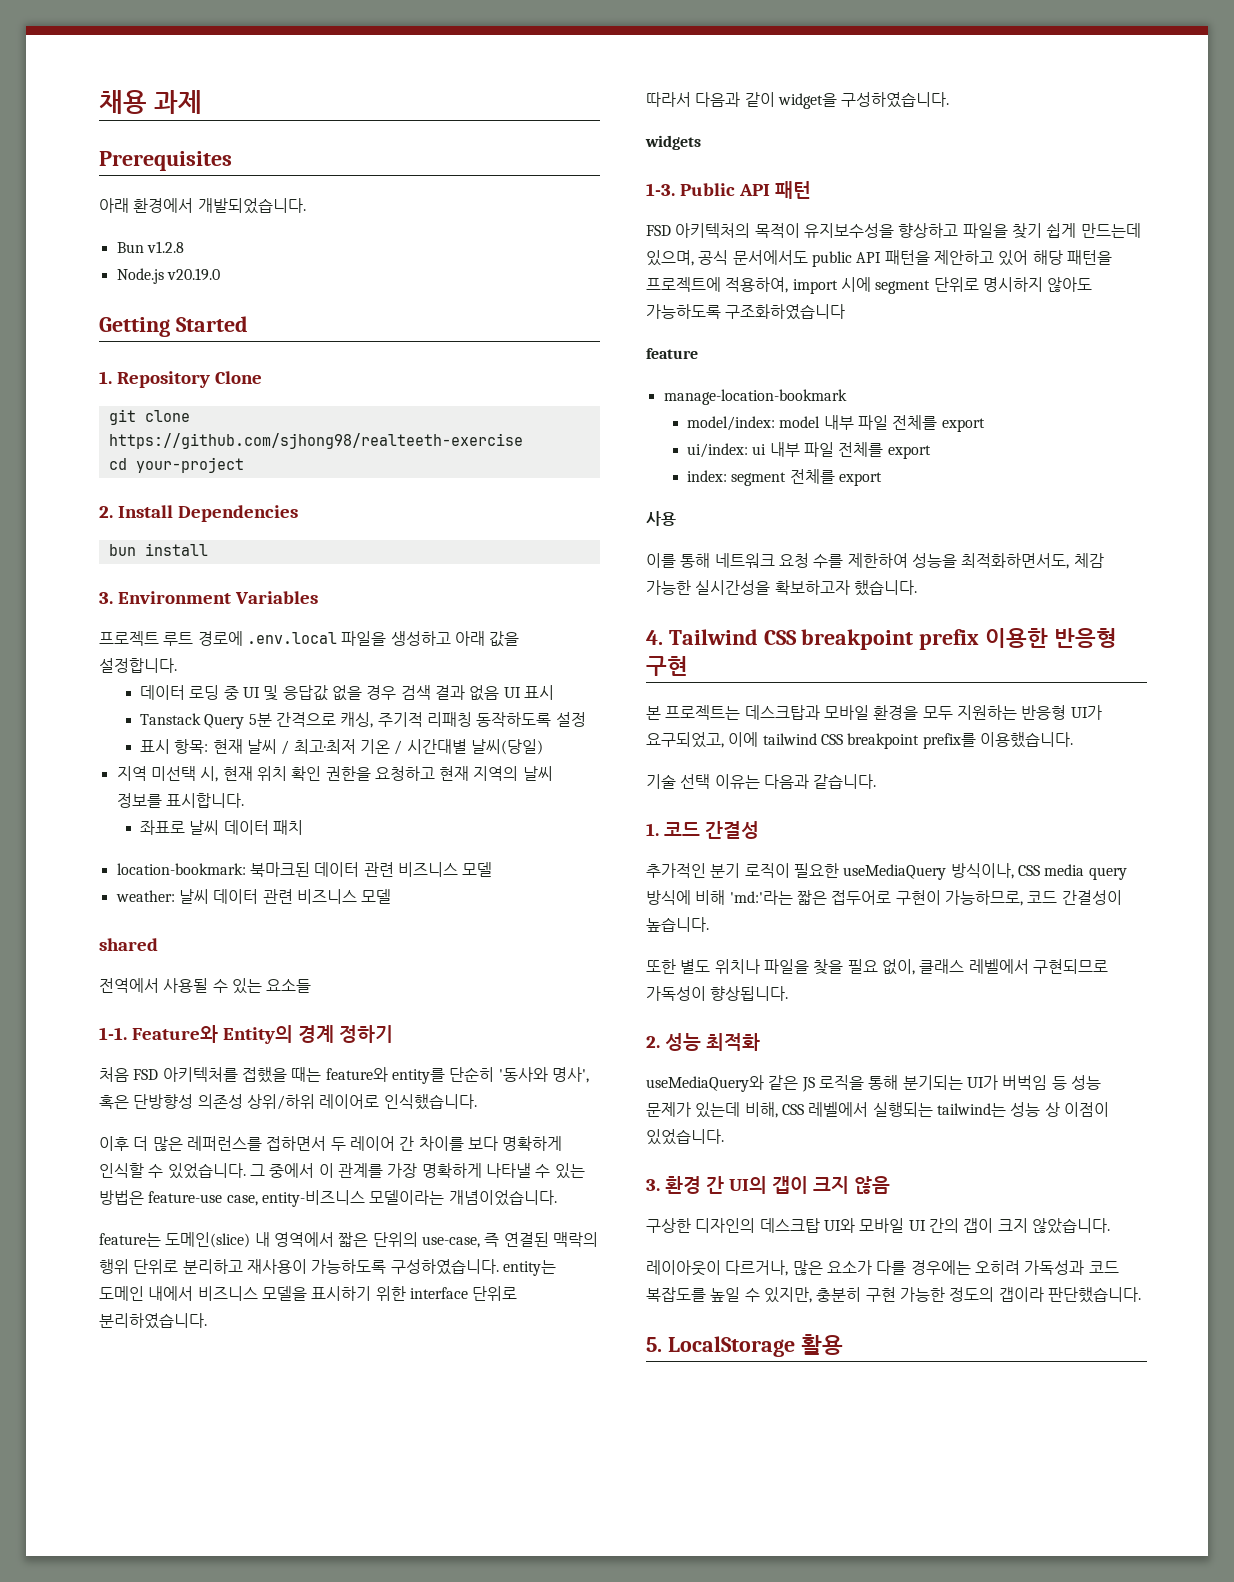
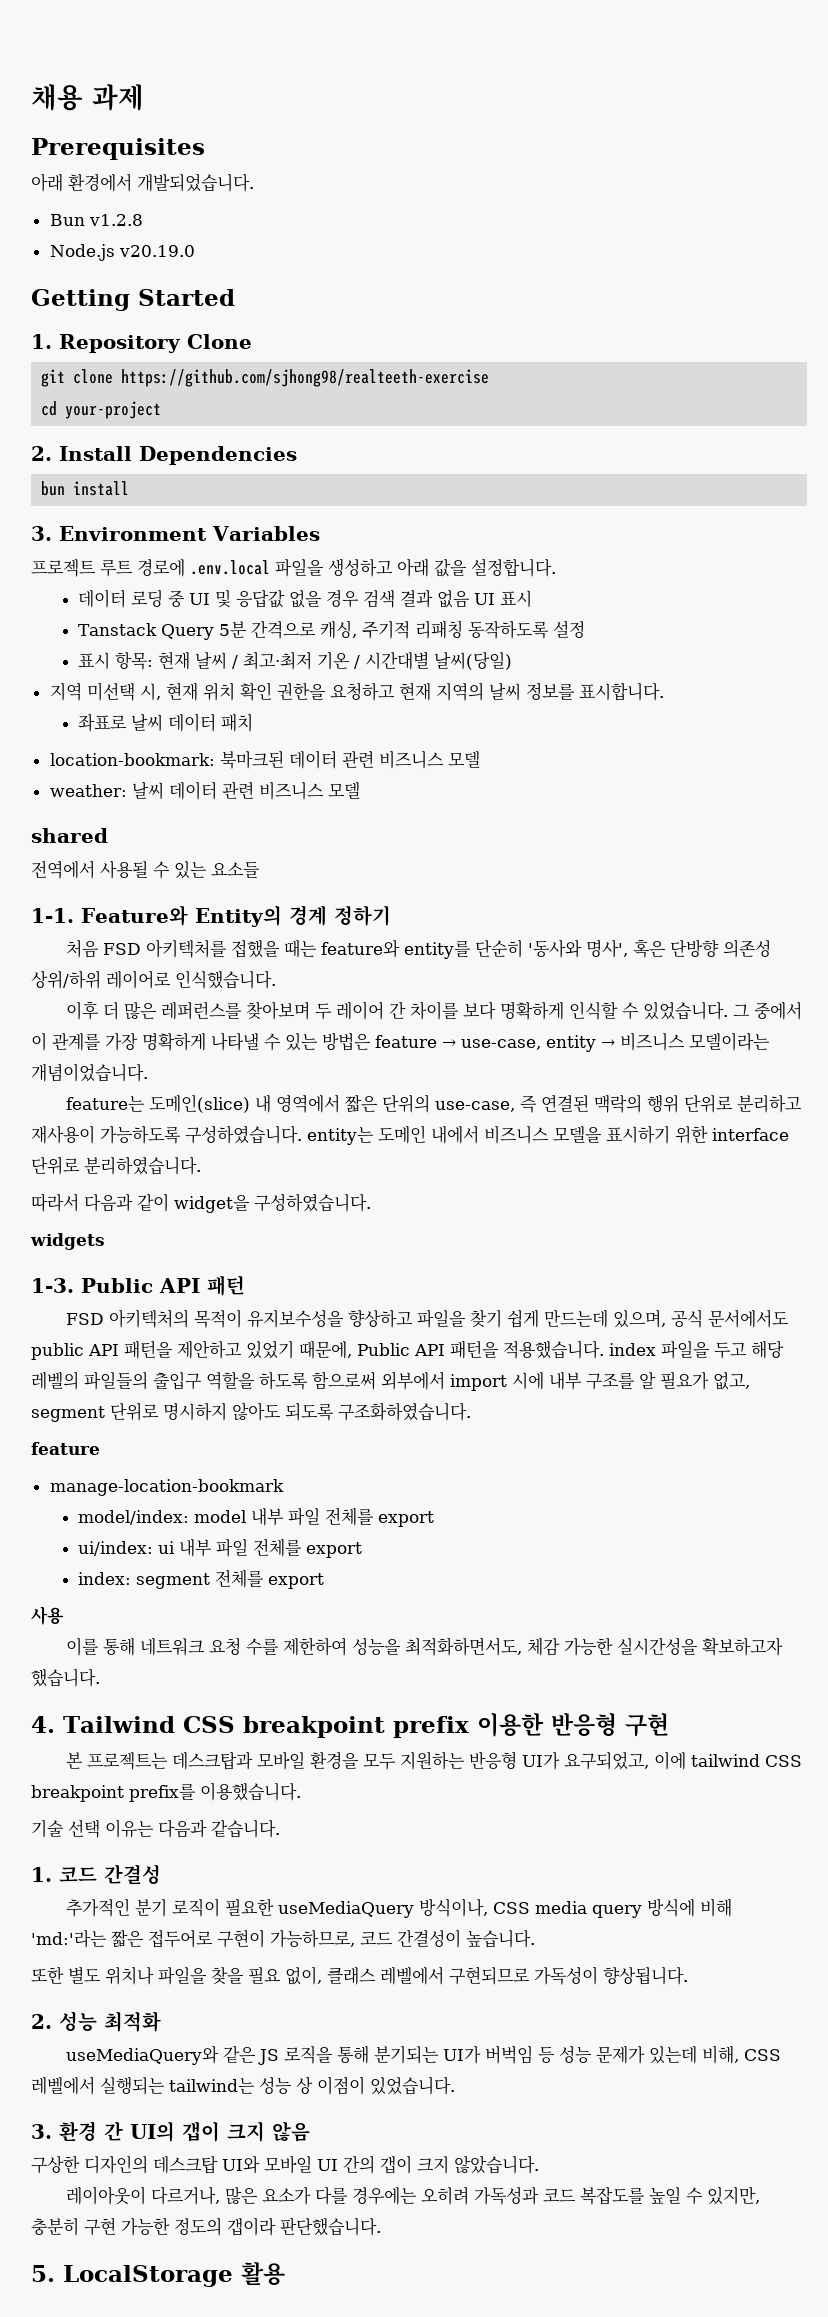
- 처음 FSD 아키텍처를 접했을 때는 feature와 entity를 단순히 '동사와 명사', 혹은 단방향성 의존성 상위/하위 레이어로 인식했습니다.
+ 처음 FSD 아키텍처를 접했을 때는 feature와 entity를 단순히 '동사와 명사', 혹은 단방향 의존성 상위/하위 레이어로 인식했습니다.
- 이후 더 많은 레퍼런스를 접하면서 두 레이어 간 차이를 보다 명확하게 인식할 수 있었습니다.
+ 이후 더 많은 레퍼런스를 찾아보며 두 레이어 간 차이를 보다 명확하게 인식할 수 있었습니다.
- 그 중에서 이 관계를 가장 명확하게 나타낼 수 있는 방법은 feature-use case, entity-비즈니스 모델이라는 개념이었습니다.
+ 그 중에서 이 관계를 가장 명확하게 나타낼 수 있는 방법은 feature → use-case, entity → 비즈니스 모델이라는 개념이었습니다.
- FSD 아키텍처의 목적이 유지보수성을 향상하고 파일을 찾기 쉽게 만드는데 있으며, 공식 문서에서도 public API 패턴을 제안하고 있어 해당 패턴을 프로젝트에 적용하여, import 시에 segment 단위로 명시하지 않아도 가능하도록 구조화하였습니다
+ FSD 아키텍처의 목적이 유지보수성을 향상하고 파일을 찾기 쉽게 만드는데 있으며, 공식 문서에서도 public API 패턴을 제안하고 있었기 때문에, Public API 패턴을 적용했습니다. index 파일을 두고 해당 레벨의 파일들의 출입구 역할을 하도록 함으로써 외부에서 import 시에 내부 구조를 알 필요가 없고, segment 단위로 명시하지 않아도 되도록 구조화하였습니다.

